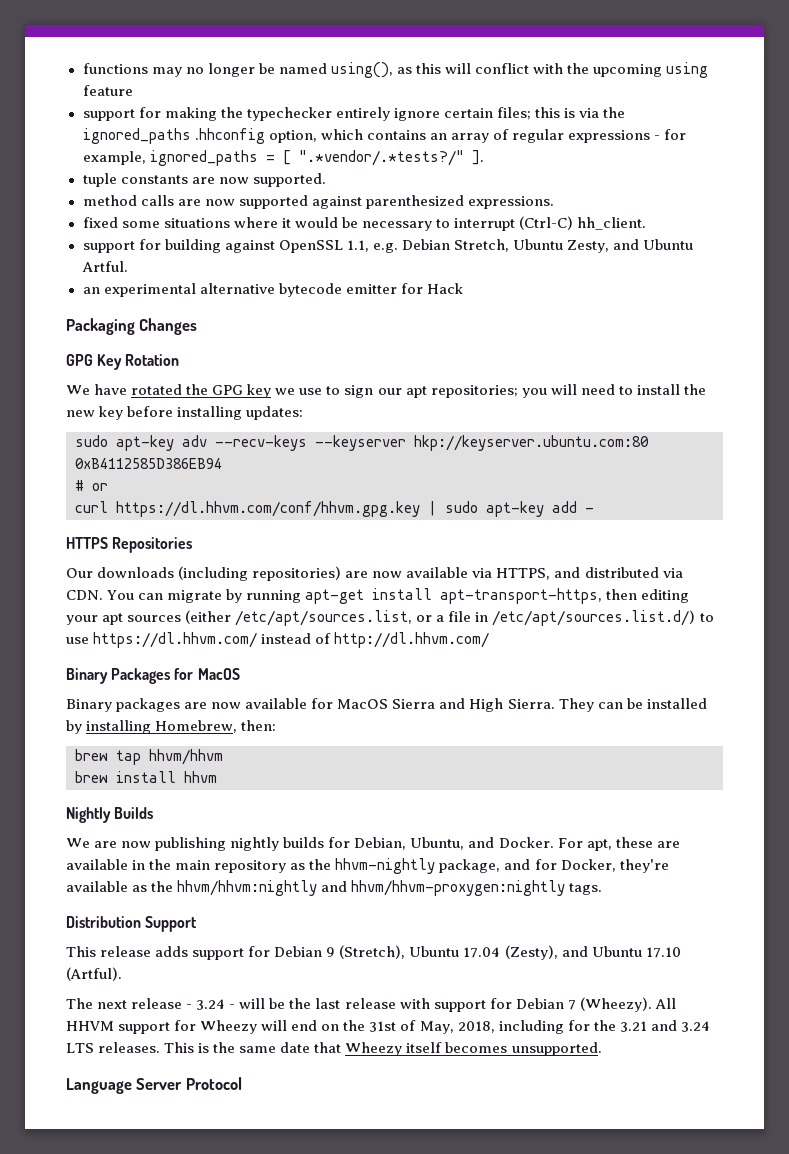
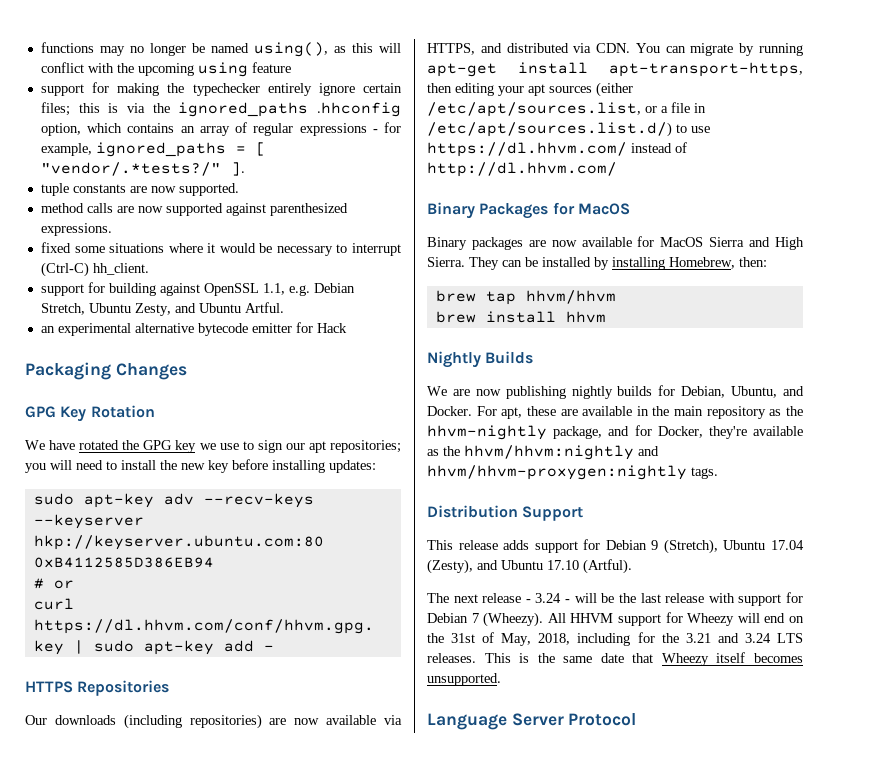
- support for making the typechecker entirely ignore certain files; this is via the ignored_paths .hhconfig option, which contains an array of regular expressions - for example, ignored_paths = [ ".*vendor/.*tests?/" ].
+ support for making the typechecker entirely ignore certain files; this is via the ignored_paths .hhconfig option, which contains an array of regular expressions - for example, ignored_paths = [ "vendor/.*tests?/" ].

